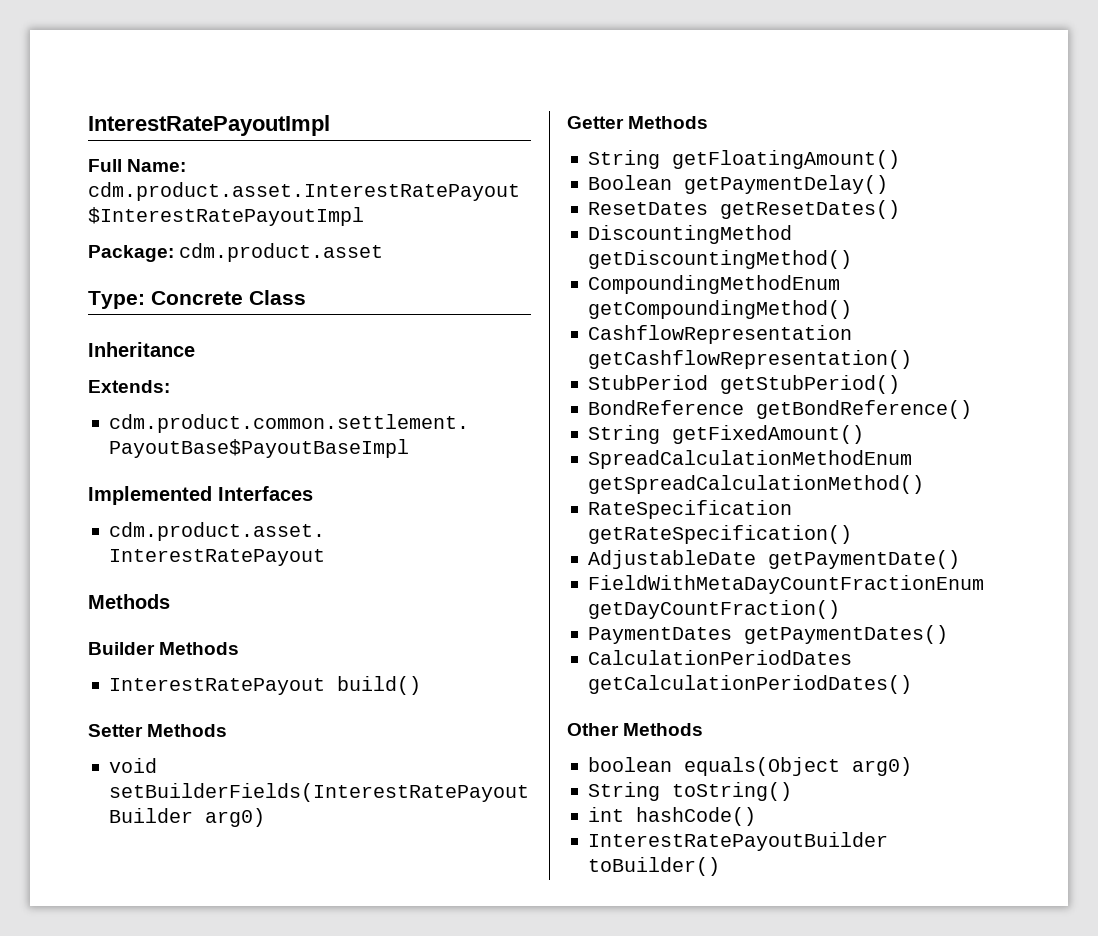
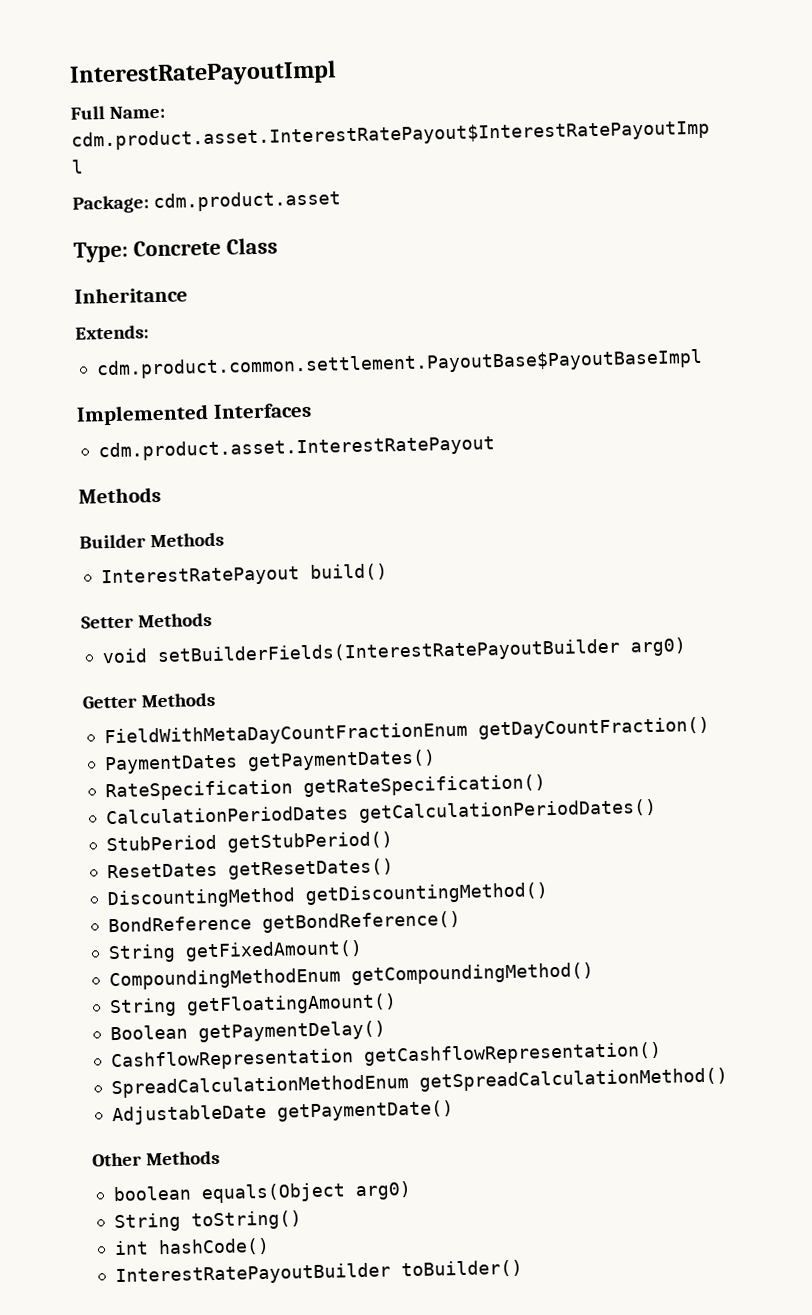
+ FieldWithMetaDayCountFractionEnum getDayCountFraction()
+ PaymentDates getPaymentDates()
+ RateSpecification getRateSpecification()
+ CalculationPeriodDates getCalculationPeriodDates()
+ StubPeriod getStubPeriod()
+ ResetDates getResetDates()
+ DiscountingMethod getDiscountingMethod()
+ BondReference getBondReference()
+ String getFixedAmount()
+ CompoundingMethodEnum getCompoundingMethod()
  String getFloatingAmount()
  Boolean getPaymentDelay()
- ResetDates getResetDates()
- DiscountingMethod getDiscountingMethod()
- CompoundingMethodEnum getCompoundingMethod()
  CashflowRepresentation getCashflowRepresentation()
- StubPeriod getStubPeriod()
- BondReference getBondReference()
- String getFixedAmount()
- RateSpecification getRateSpecification()
- FieldWithMetaDayCountFractionEnum getDayCountFraction()
- PaymentDates getPaymentDates()
- CalculationPeriodDates getCalculationPeriodDates()

